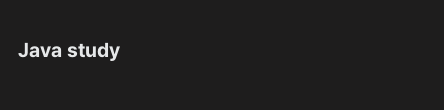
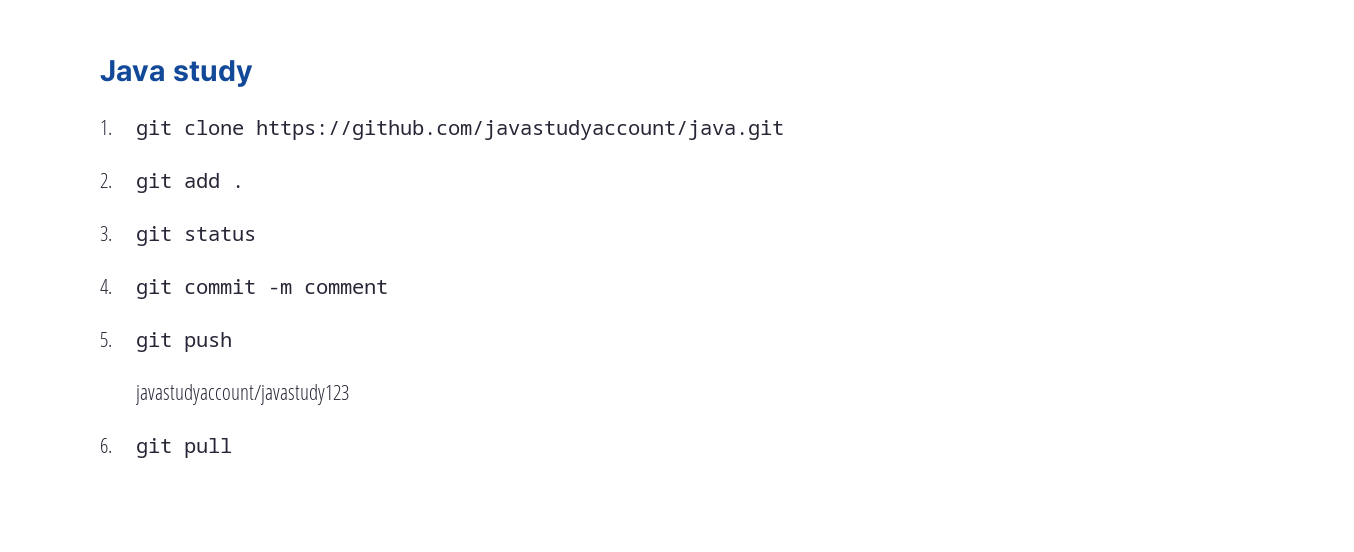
+ 1. git clone https://github.com/javastudyaccount/java.git
+ 2. git add .
+ 3. git status
+ 4. git commit -m comment
+ 5. git push
+ javastudyaccount/javastudy123
+ 6. git pull

